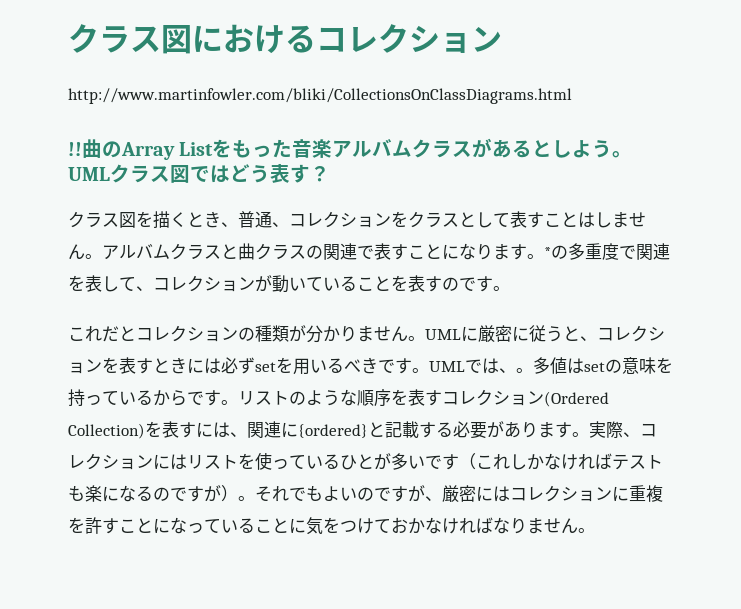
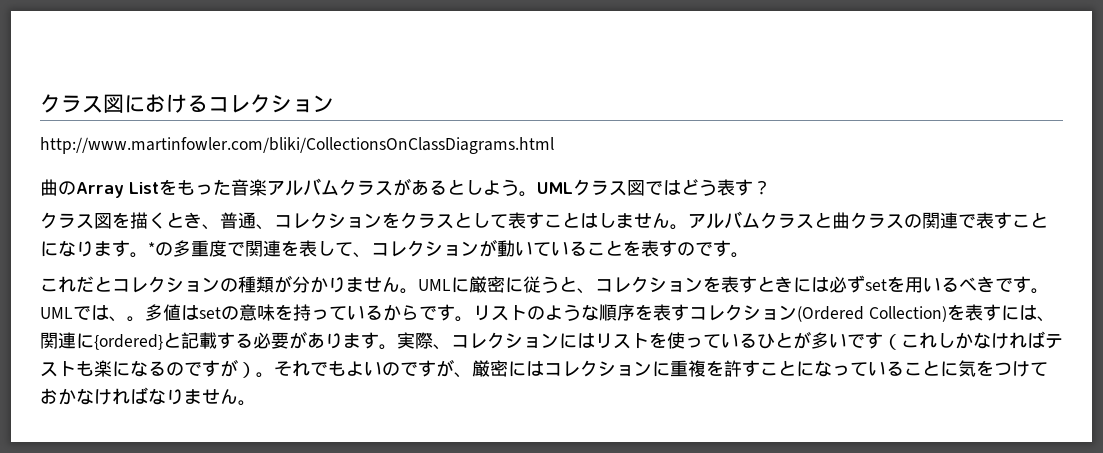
- !!

